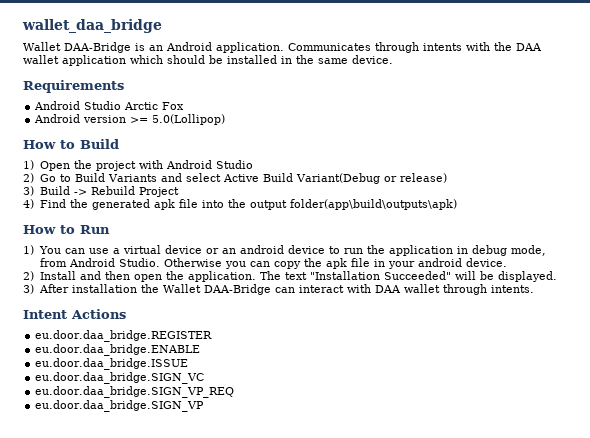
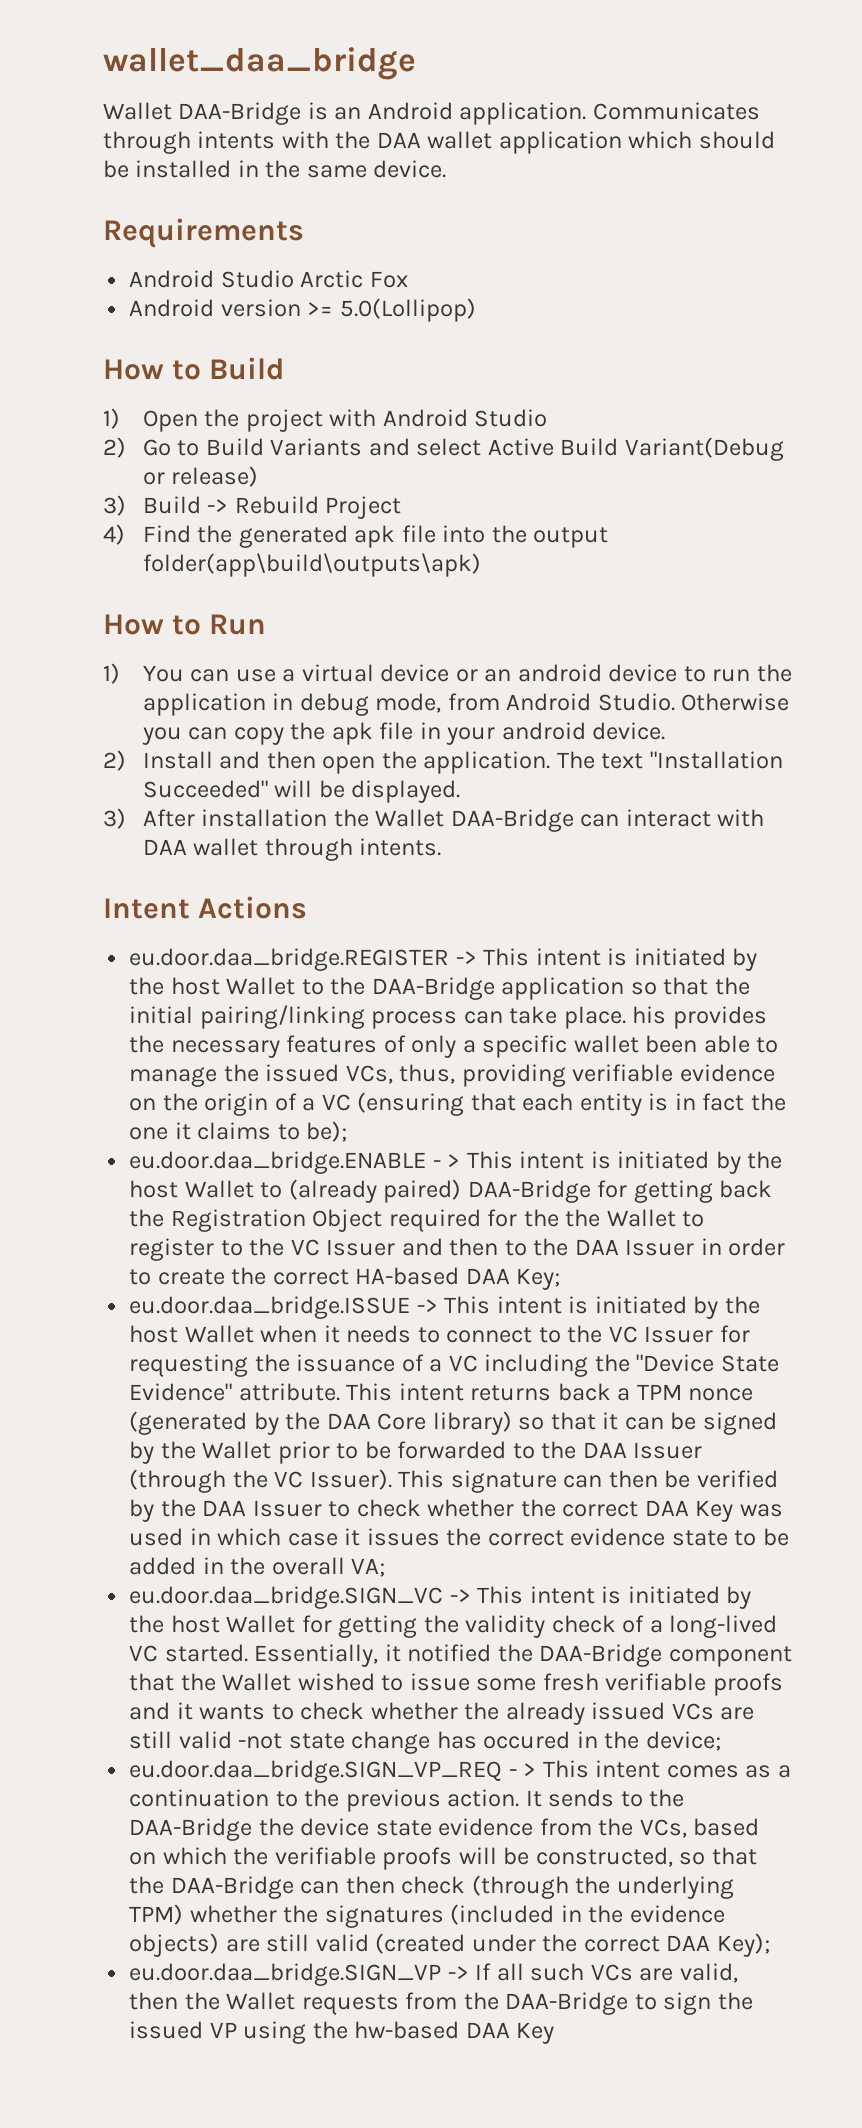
- eu.door.daa_bridge.REGISTER
- eu.door.daa_bridge.ENABLE
- eu.door.daa_bridge.ISSUE
- eu.door.daa_bridge.SIGN_VC
- eu.door.daa_bridge.SIGN_VP_REQ
- eu.door.daa_bridge.SIGN_VP
+ eu.door.daa_bridge.REGISTER -> This intent is initiated by the host Wallet to the DAA-Bridge application so that the initial pairing/linking process can take place. his provides the necessary features of only a specific wallet been able to manage the issued VCs, thus, providing verifiable evidence on the origin of a VC (ensuring that each entity is in fact the one it claims to be);
+ eu.door.daa_bridge.ENABLE - > This intent is initiated by the host Wallet to (already paired) DAA-Bridge for getting back the Registration Object required for the the Wallet to register to the VC Issuer and then to the DAA Issuer in order to create the correct HA-based DAA Key;
+ eu.door.daa_bridge.ISSUE -> This intent is initiated by the host Wallet when it needs to connect to the VC Issuer for requesting the issuance of a VC including the "Device State Evidence" attribute. This intent returns back a TPM nonce (generated by the DAA Core library) so that it can be signed by the Wallet prior to be forwarded to the DAA Issuer (through the VC Issuer). This signature can then be verified by the DAA Issuer to check whether the correct DAA Key was used in which case it issues the correct evidence state to be added in the overall VA;
+ eu.door.daa_bridge.SIGN_VC -> This intent is initiated by the host Wallet for getting the validity check of a long-lived VC started. Essentially, it notified the DAA-Bridge component that the Wallet wished to issue some fresh verifiable proofs and it wants to check whether the already issued VCs are still valid -not state change has occured in the device;
+ eu.door.daa_bridge.SIGN_VP_REQ - > This intent comes as a continuation to the previous action. It sends to the DAA-Bridge the device state evidence from the VCs, based on which the verifiable proofs will be constructed, so that the DAA-Bridge can then check (through the underlying TPM) whether the signatures (included in the evidence objects) are still valid (created under the correct DAA Key);
+ eu.door.daa_bridge.SIGN_VP -> If all such VCs are valid, then the Wallet requests from the DAA-Bridge to sign the issued VP using the hw-based DAA Key

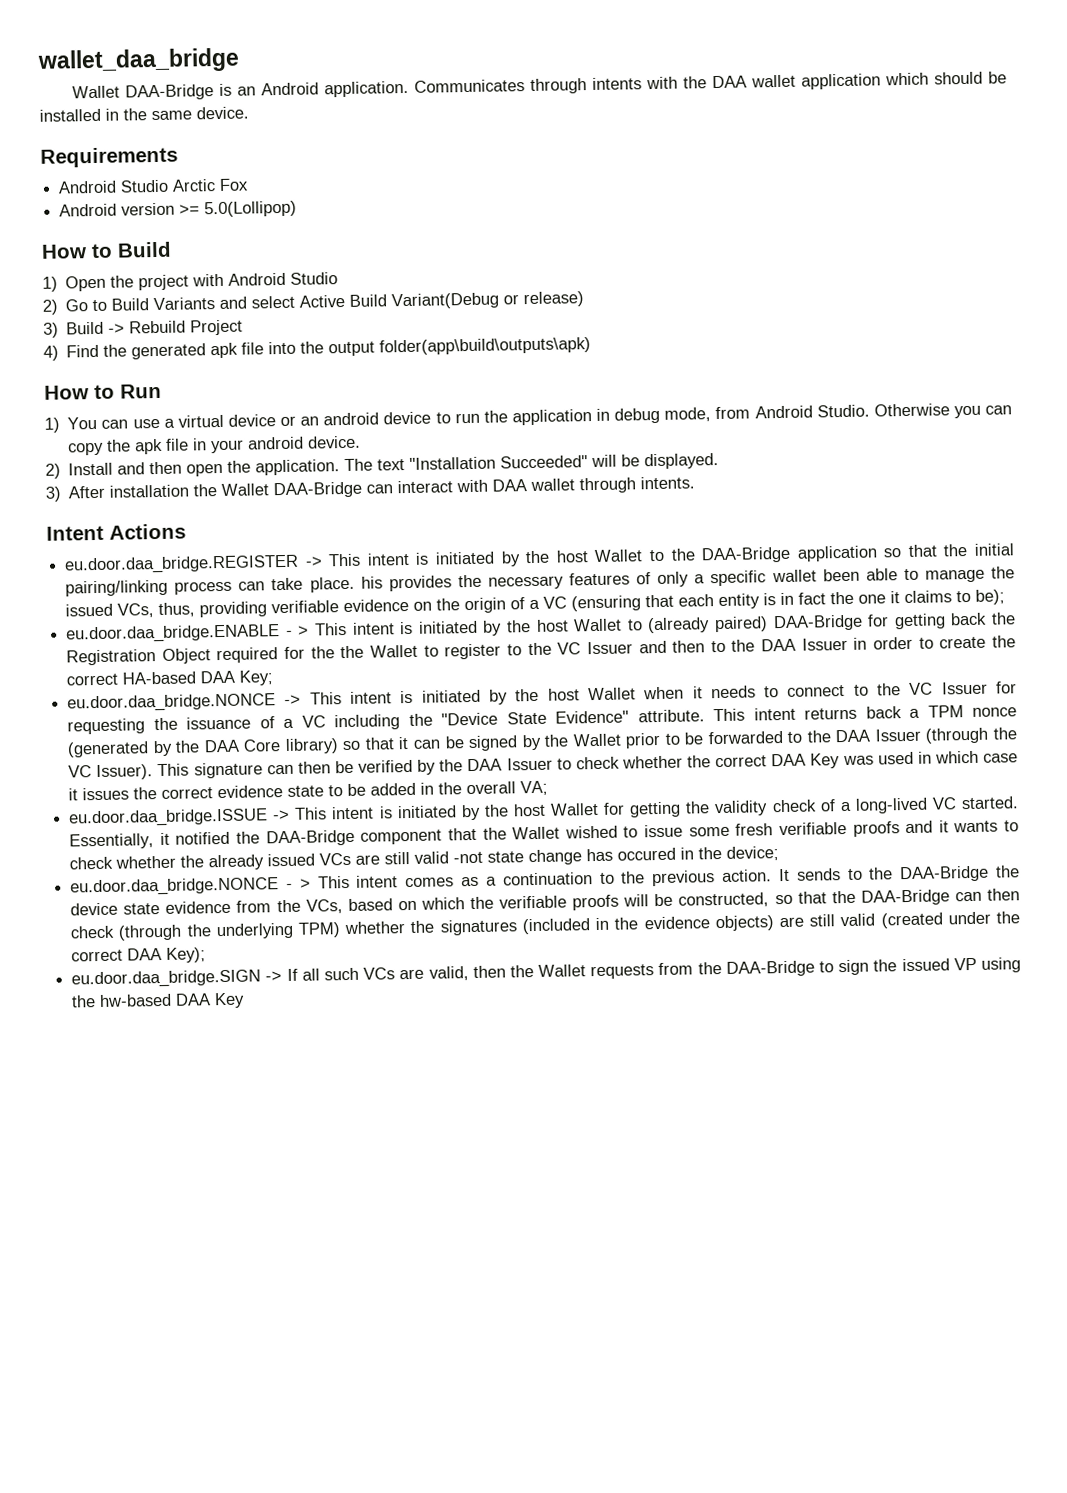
- eu.door.daa_bridge.ISSUE -> This intent is initiated by the host Wallet when it needs to connect to the VC Issuer for requesting the issuance of a VC including the "Device State Evidence" attribute.
+ eu.door.daa_bridge.NONCE -> This intent is initiated by the host Wallet when it needs to connect to the VC Issuer for requesting the issuance of a VC including the "Device State Evidence" attribute.
- eu.door.daa_bridge.SIGN_VC -> This intent is initiated by the host Wallet for getting the validity check of a long-lived VC started.
+ eu.door.daa_bridge.ISSUE -> This intent is initiated by the host Wallet for getting the validity check of a long-lived VC started.
- eu.door.daa_bridge.SIGN_VP_REQ - > This intent comes as a continuation to the previous action.
+ eu.door.daa_bridge.NONCE - > This intent comes as a continuation to the previous action.
- eu.door.daa_bridge.SIGN_VP -> If all such VCs are valid, then the Wallet requests from the DAA-Bridge to sign the issued VP using the hw-based DAA Key
+ eu.door.daa_bridge.SIGN -> If all such VCs are valid, then the Wallet requests from the DAA-Bridge to sign the issued VP using the hw-based DAA Key

